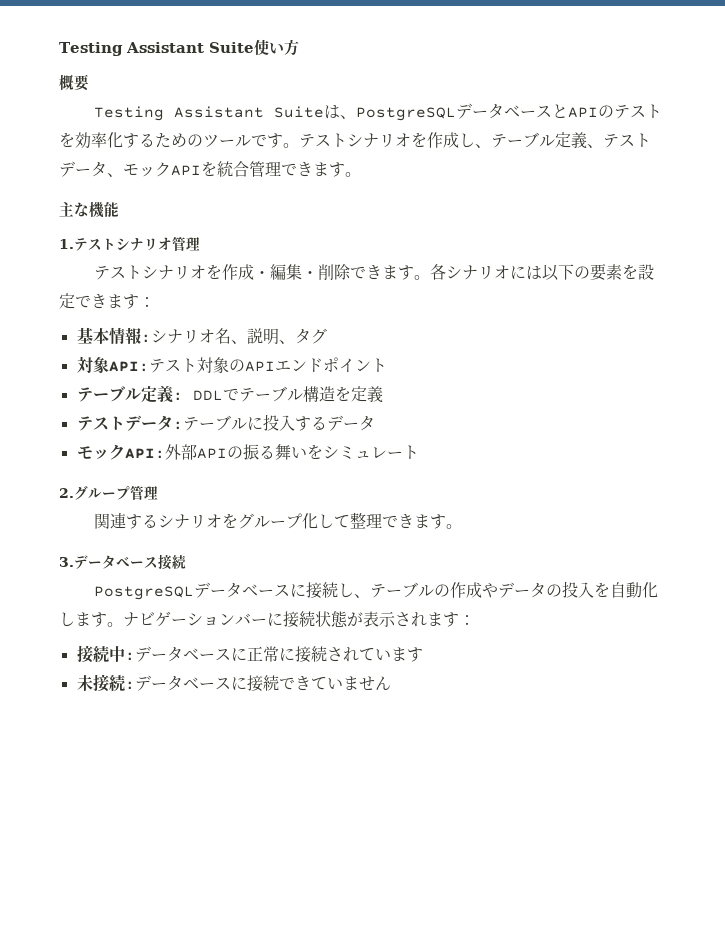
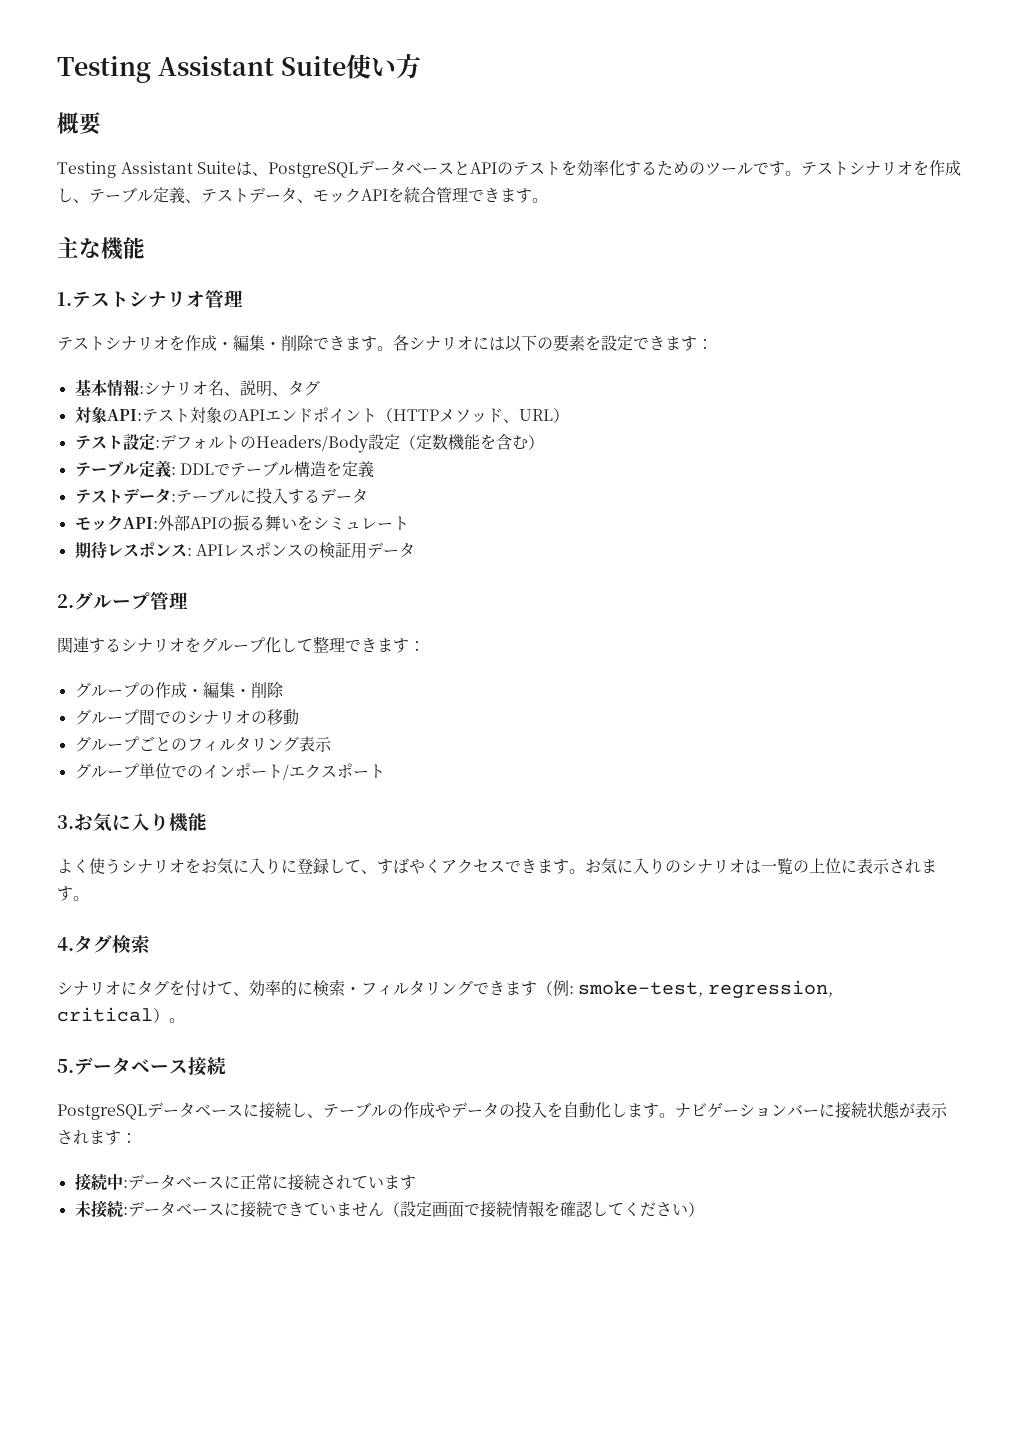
- 対象API:テスト対象のAPIエンドポイント
+ 対象API:テスト対象のAPIエンドポイント（HTTPメソッド、URL）
+ テスト設定:デフォルトのHeaders/Body設定（定数機能を含む）
+ 期待レスポンス: APIレスポンスの検証用データ
- 関連するシナリオをグループ化して整理できます。
- 3.データベース接続
+ 関連するシナリオをグループ化して整理できます：
+ グループの作成・編集・削除
+ グループ間でのシナリオの移動
+ グループごとのフィルタリング表示
+ グループ単位でのインポート/エクスポート
+ 3.お気に入り機能
+ よく使うシナリオをお気に入りに登録して、すばやくアクセスできます。お気に入りのシナリオは一覧の上位に表示されます。
+ 4.タグ検索
+ シナリオにタグを付けて、効率的に検索・フィルタリングできます（例: smoke-test, regression, critical）。
+ 5.データベース接続
- 未接続:データベースに接続できていません
+ 未接続:データベースに接続できていません（設定画面で接続情報を確認してください）

